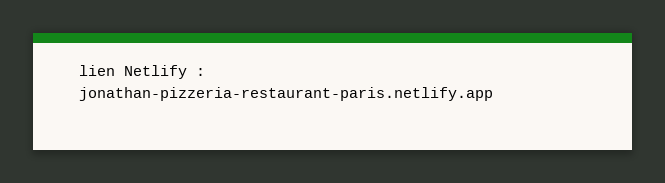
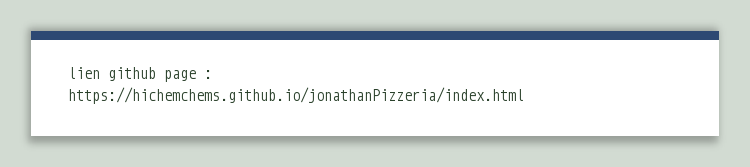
- lien Netlify : jonathan-pizzeria-restaurant-paris.netlify.app
+ lien github page : https://hichemchems.github.io/jonathanPizzeria/index.html

